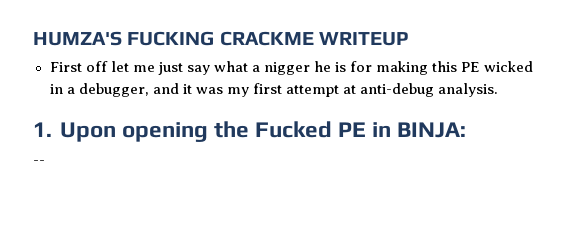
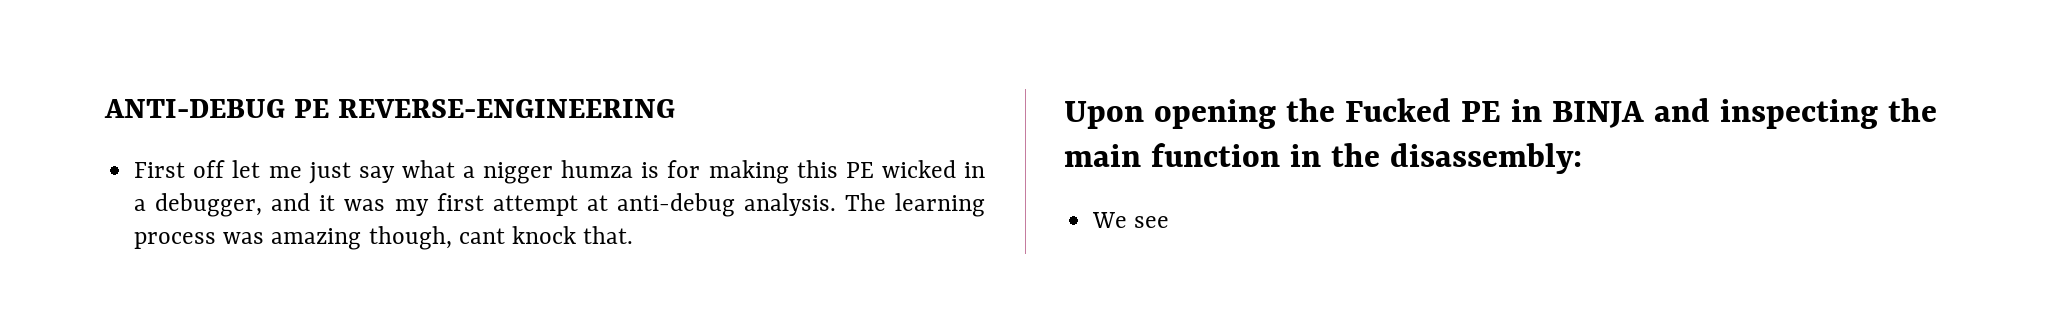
- HUMZA'S FUCKING CRACKME WRITEUP
+ ANTI-DEBUG PE REVERSE-ENGINEERING
- First off let me just say what a nigger he is for making this PE wicked in a debugger, and it was my first attempt at anti-debug analysis.
- 1. Upon opening the Fucked PE in BINJA:
- --
+ First off let me just say what a nigger humza is for making this PE wicked in a debugger, and it was my first attempt at anti-debug analysis. The learning process was amazing though, cant knock that.
+ Upon opening the Fucked PE in BINJA and inspecting the main function in the disassembly:
+ We see

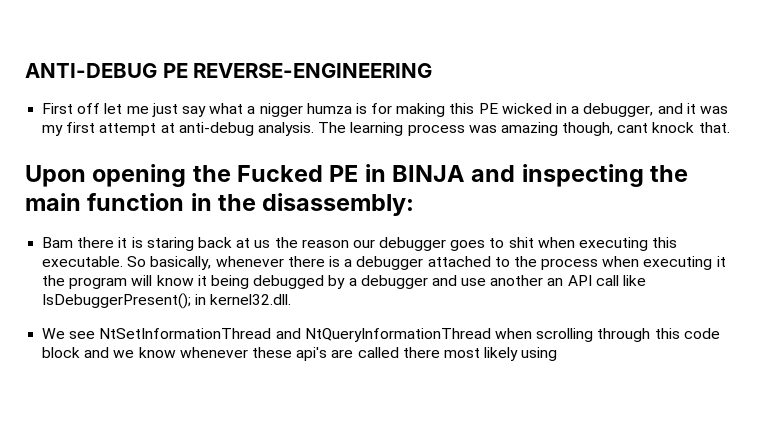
- We see
+ Bam there it is staring back at us the reason our debugger goes to shit when executing this executable. So basically, whenever there is a debugger attached to the process when executing it the program will know it being debugged by a debugger and use another an API call like IsDebuggerPresent(); in kernel32.dll.
+ We see NtSetInformationThread and NtQueryInformationThread when scrolling through this code block and we know whenever these api's are called there most likely using

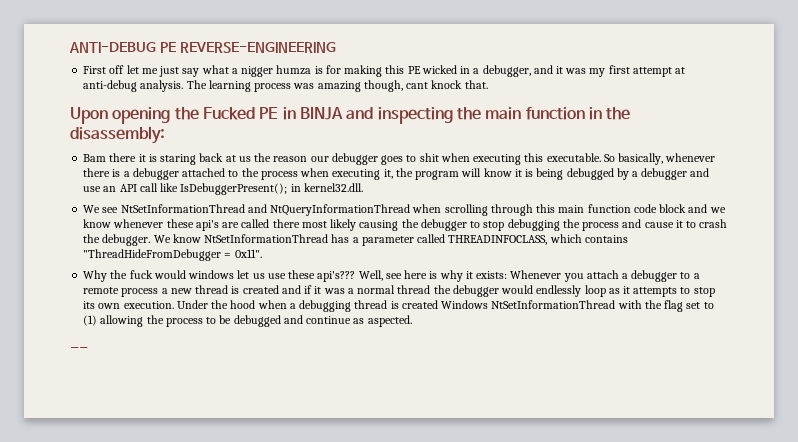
- So basically, whenever there is a debugger attached to the process when executing it the program will know it being debugged by a debugger and use another an API call like IsDebuggerPresent(); in kernel32.dll.
+ So basically, whenever there is a debugger attached to the process when executing it, the program will know it is being debugged by a debugger and use an API call like IsDebuggerPresent(); in kernel32.dll.
- We see NtSetInformationThread and NtQueryInformationThread when scrolling through this code block and we know whenever these api's are called there most likely using
+ We see NtSetInformationThread and NtQueryInformationThread when scrolling through this main function code block and we know whenever these api's are called there most likely causing the debugger to stop debugging the process and cause it to crash the debugger. We know NtSetInformationThread has a parameter called THREADINFOCLASS, which contains "ThreadHideFromDebugger = 0x11".
+ Why the fuck would windows let us use these api's??? Well, see here is why it exists: Whenever you attach a debugger to a remote process a new thread is created and if it was a normal thread the debugger would endlessly loop as it attempts to stop its own execution. Under the hood when a debugging thread is created Windows NtSetInformationThread with the flag set to (1) allowing the process to be debugged and continue as aspected.
+ --

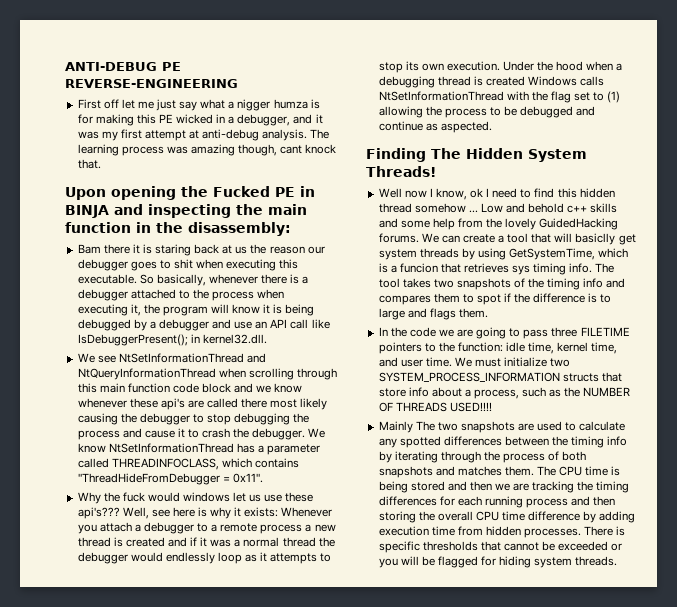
- Under the hood when a debugging thread is created Windows NtSetInformationThread with the flag set to (1) allowing the process to be debugged and continue as aspected.
+ Under the hood when a debugging thread is created Windows calls NtSetInformationThread with the flag set to (1) allowing the process to be debugged and continue as aspected.
- --
+ Finding The Hidden System Threads!
+ Well now I know, ok I need to find this hidden thread somehow ... Low and behold c++ skills and some help from the lovely GuidedHacking forums. We can create a tool that will basiclly get system threads by using GetSystemTime, which is a funcion that retrieves sys timing info. The tool takes two snapshots of the timing info and compares them to spot if the difference is to large and flags them.
+ In the code we are going to pass three FILETIME pointers to the function: idle time, kernel time, and user time. We must initialize two SYSTEM_PROCESS_INFORMATION structs that store info about a process, such as the NUMBER OF THREADS USED!!!!
+ Mainly The two snapshots are used to calculate any spotted differences between the timing info by iterating through the process of both snapshots and matches them. The CPU time is being stored and then we are tracking the timing differences for each running process and then storing the overall CPU time difference by adding execution time from hidden processes. There is specific thresholds that cannot be exceeded or you will be flagged for hiding system threads.

